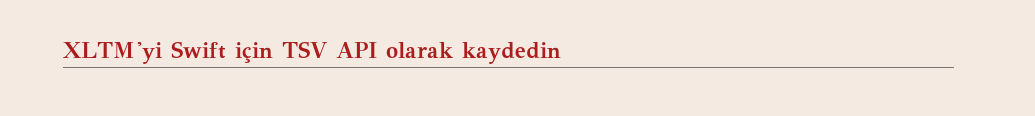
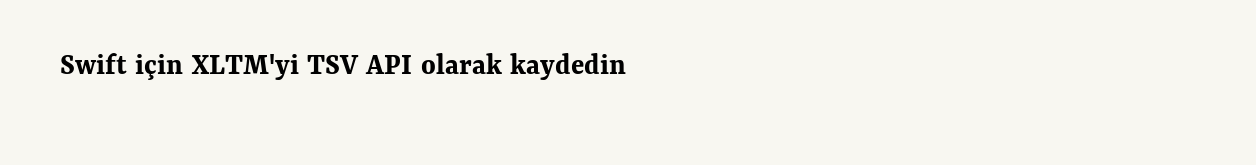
- XLTM'yi Swift için TSV API olarak kaydedin
+ Swift için XLTM'yi TSV API olarak kaydedin

